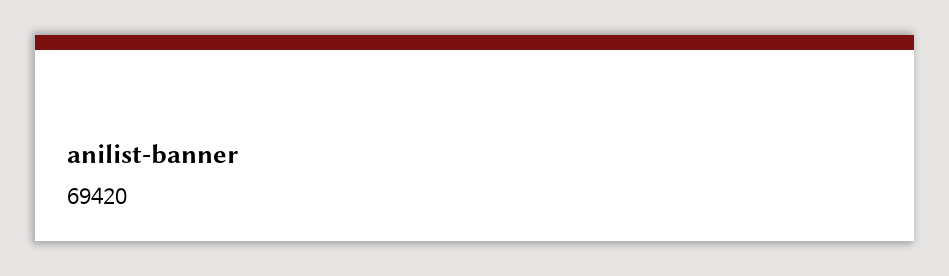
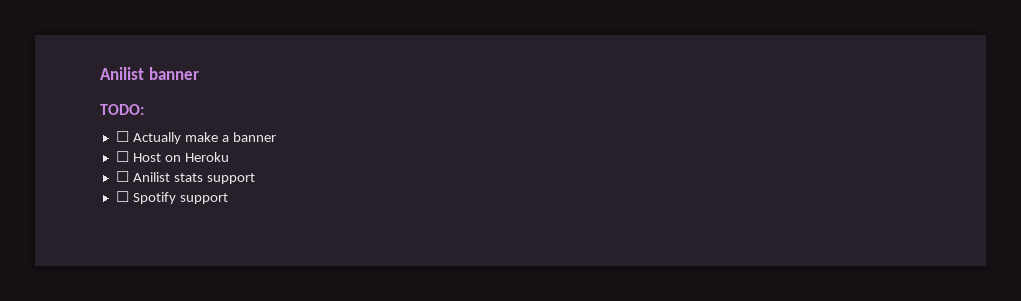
- anilist-banner
- 69420
+ Anilist banner
+ TODO:
+ ☐ Actually make a banner
+ ☐ Host on Heroku
+ ☐ Anilist stats support
+ ☐ Spotify support

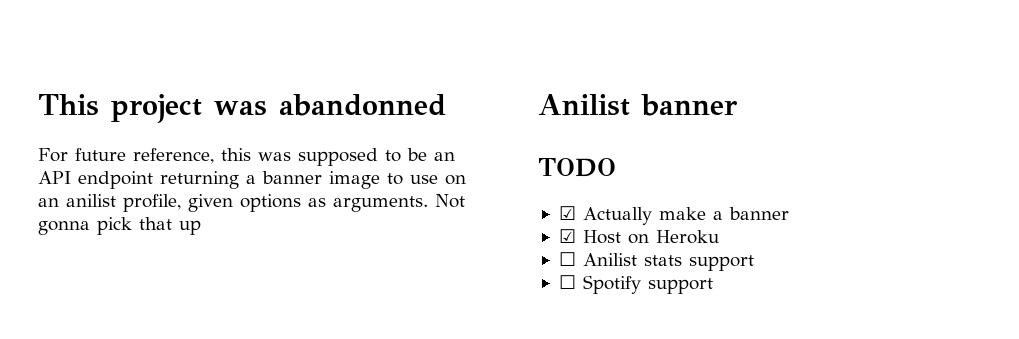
+ This project was abandonned
+ For future reference, this was supposed to be an API endpoint returning a banner image to use on an anilist profile, given options as arguments. Not gonna pick that up
- TODO:
- ☐ Actually make a banner
+ TODO
+ ☑ Actually make a banner
- ☐ Host on Heroku
+ ☑ Host on Heroku

